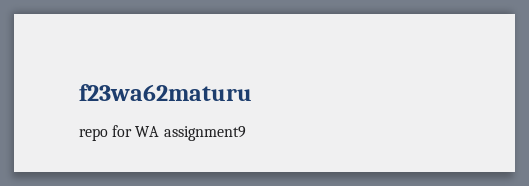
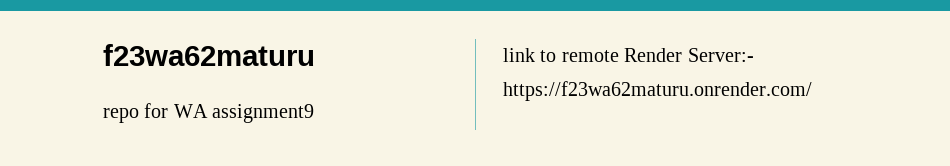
+ link to remote Render Server:- https://f23wa62maturu.onrender.com/

